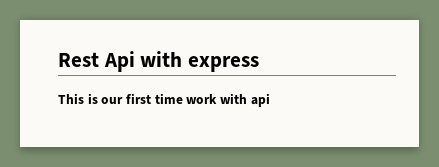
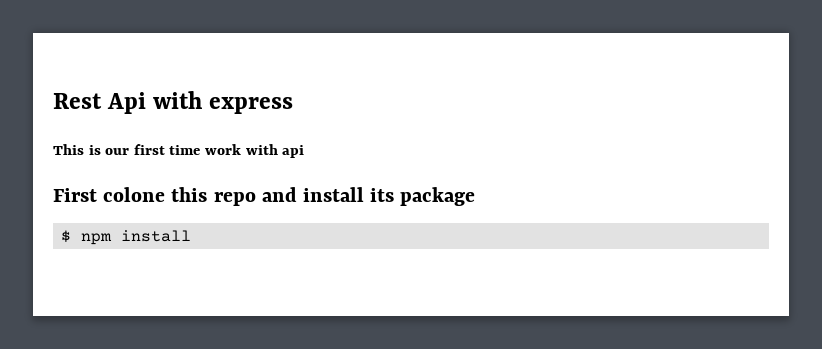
+ First colone this repo and install its package
+ $ npm install

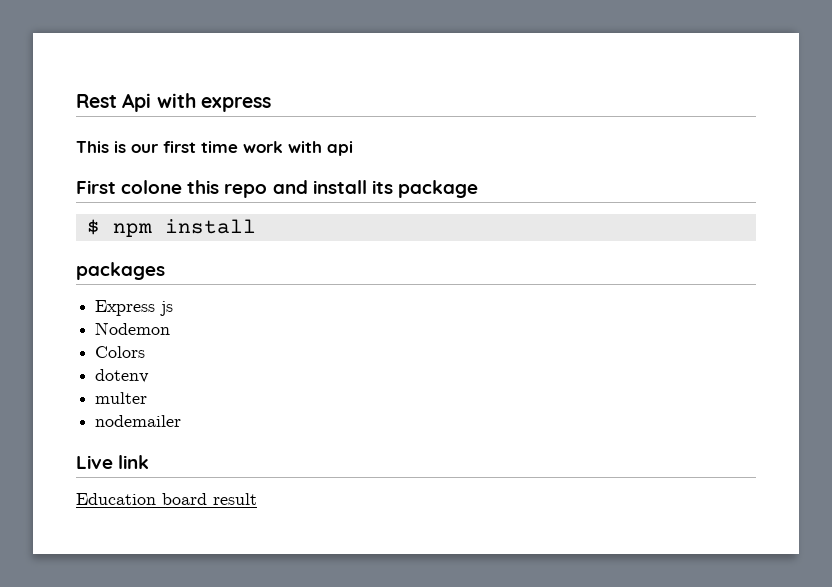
+ packages
+ Express js
+ Nodemon
+ Colors
+ dotenv
+ multer
+ nodemailer
+ Live link
+ Education board result

